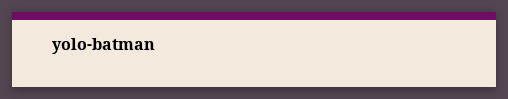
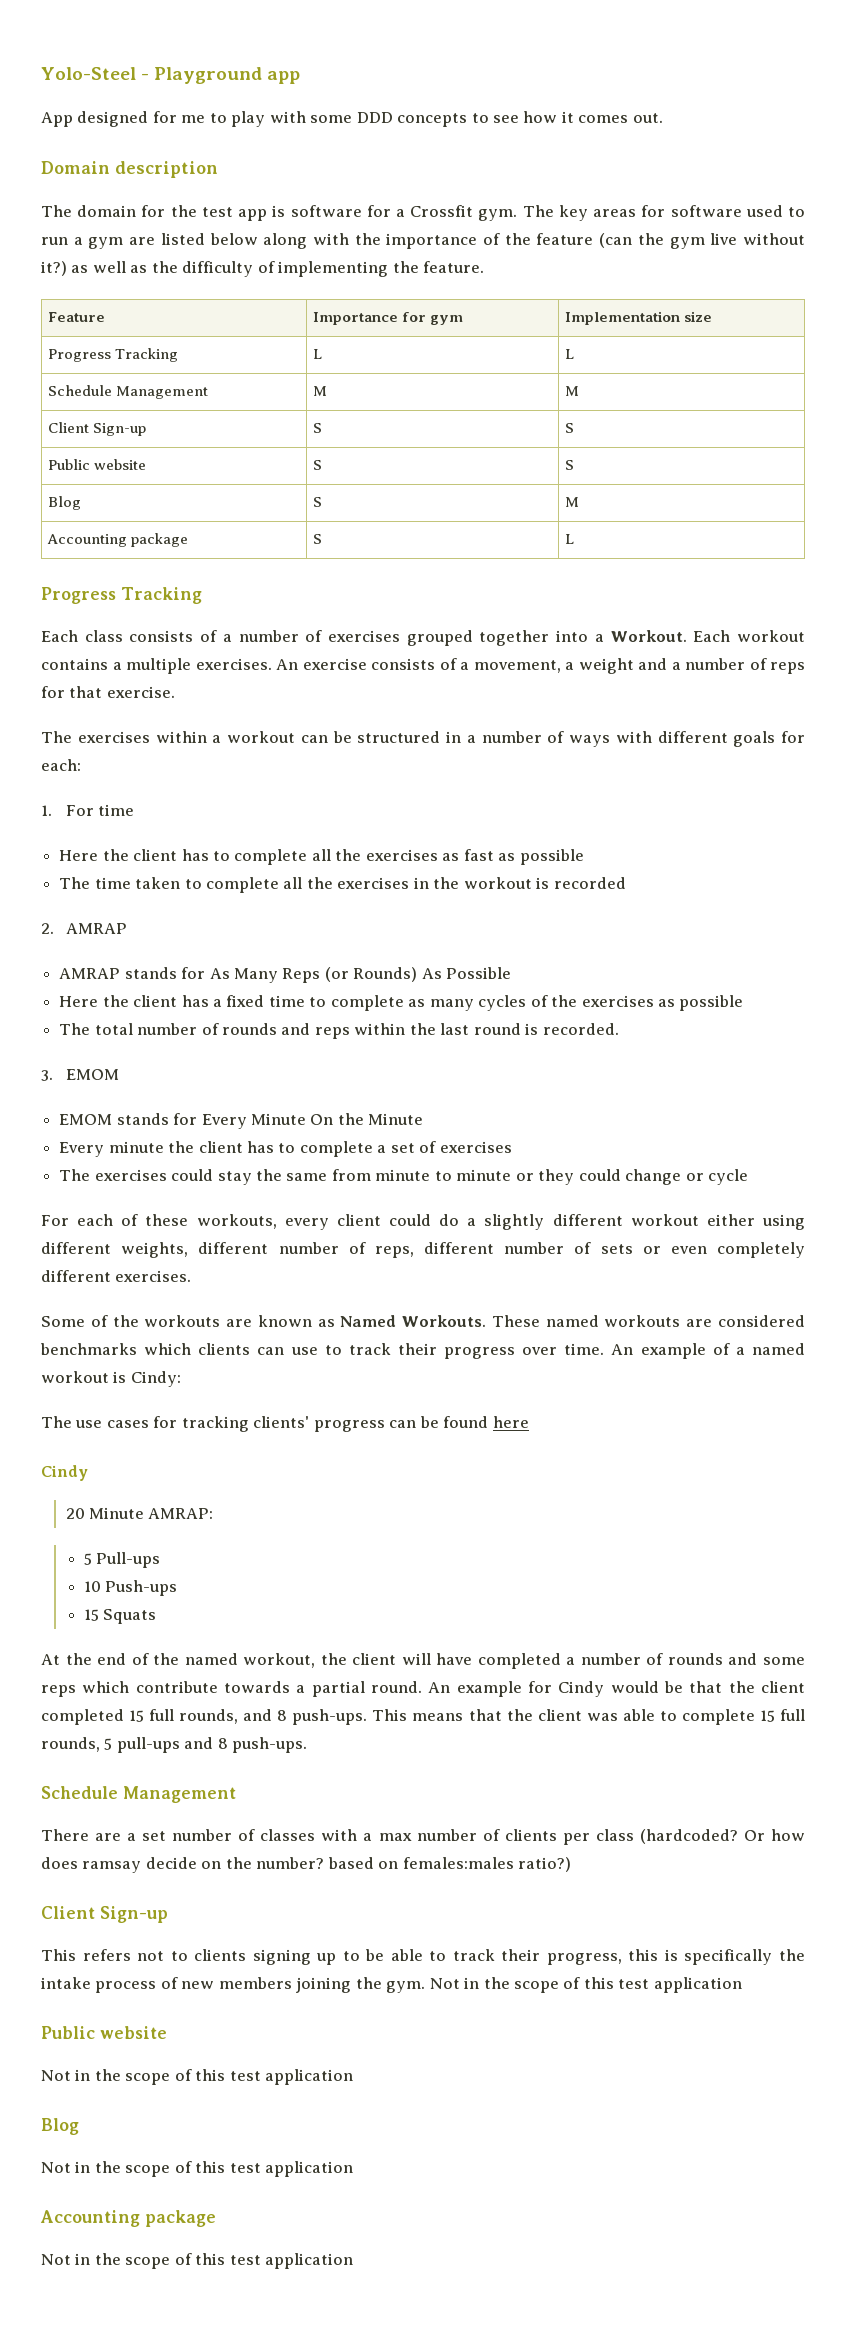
- yolo-batman
+ Yolo-Steel - Playground app
+ App designed for me to play with some DDD concepts to see how it comes out.
+ Domain description
+ The domain for the test app is software for a Crossfit gym. The key areas for software used to run a gym are listed below along with the importance of the feature (can the gym live without it?) as well as the difficulty of implementing the feature.
+ Feature | Importance for gym | Implementation size
+ Progress Tracking | L | L
+ Schedule Management | M | M
+ Client Sign-up | S | S
+ Public website | S | S
+ Blog | S | M
+ Accounting package | S | L
+ Progress Tracking
+ Each class consists of a number of exercises grouped together into a Workout. Each workout contains a multiple exercises. An exercise consists of a movement, a weight and a number of reps for that exercise.
+ The exercises within a workout can be structured in a number of ways with different goals for each:
+ 1. For time
+ Here the client has to complete all the exercises as fast as possible
+ The time taken to complete all the exercises in the workout is recorded
+ 2. AMRAP
+ AMRAP stands for As Many Reps (or Rounds) As Possible
+ Here the client has a fixed time to complete as many cycles of the exercises as possible
+ The total number of rounds and reps within the last round is recorded.
+ 3. EMOM
+ EMOM stands for Every Minute On the Minute
+ Every minute the client has to complete a set of exercises
+ The exercises could stay the same from minute to minute or they could change or cycle
+ For each of these workouts, every client could do a slightly different workout either using different weights, different number of reps, different number of sets or even completely different exercises.
+ Some of the workouts are known as Named Workouts. These named workouts are considered benchmarks which clients can use to track their progress over time. An example of a named workout is Cindy:
+ The use cases for tracking clients' progress can be found here
+ Cindy
+ 20 Minute AMRAP:
+ 5 Pull-ups
+ 10 Push-ups
+ 15 Squats
+ At the end of the named workout, the client will have completed a number of rounds and some reps which contribute towards a partial round. An example for Cindy would be that the client completed 15 full rounds, and 8 push-ups. This means that the client was able to complete 15 full rounds, 5 pull-ups and 8 push-ups.
+ Schedule Management
+ There are a set number of classes with a max number of clients per class (hardcoded? Or how does ramsay decide on the number? based on females:males ratio?)
+ Client Sign-up
+ This refers not to clients signing up to be able to track their progress, this is specifically the intake process of new members joining the gym. Not in the scope of this test application
+ Public website
+ Not in the scope of this test application
+ Blog
+ Not in the scope of this test application
+ Accounting package
+ Not in the scope of this test application

